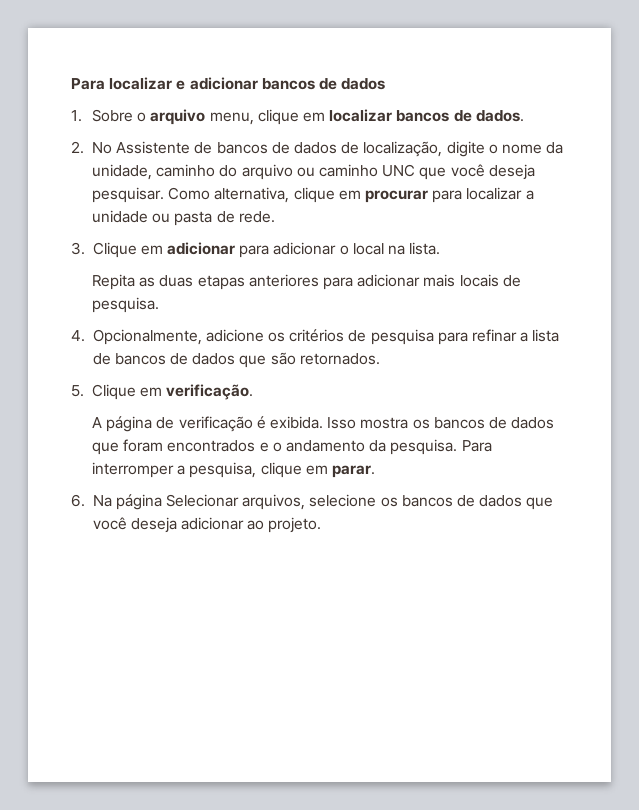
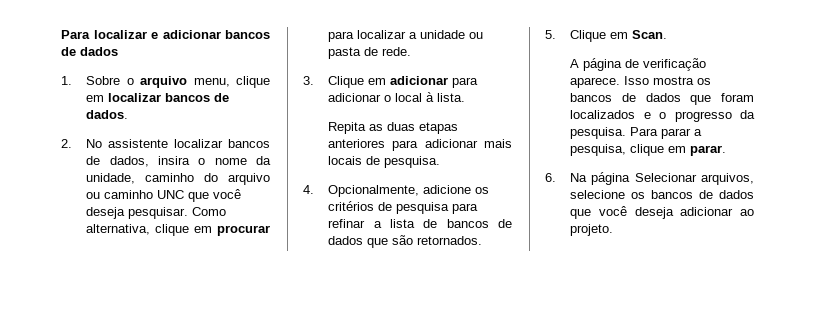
- 2. No Assistente de bancos de dados de localização, digite o nome da unidade, caminho do arquivo ou caminho UNC que você deseja pesquisar.
+ 2. No assistente localizar bancos de dados, insira o nome da unidade, caminho do arquivo ou caminho UNC que você deseja pesquisar.
- 3. Clique em adicionar para adicionar o local na lista.
+ 3. Clique em adicionar para adicionar o local à lista.
- 5. Clique em verificação.
+ 5. Clique em Scan.
- A página de verificação é exibida.
+ A página de verificação aparece.
- Isso mostra os bancos de dados que foram encontrados e o andamento da pesquisa.
+ Isso mostra os bancos de dados que foram localizados e o progresso da pesquisa.
- Para interromper a pesquisa, clique em parar.
+ Para parar a pesquisa, clique em parar.

